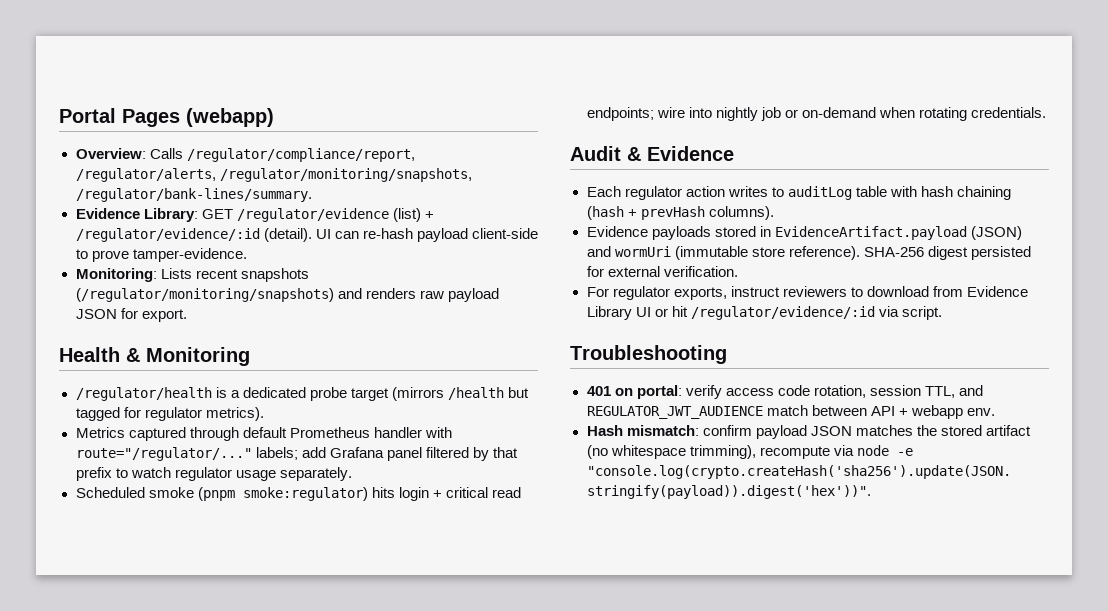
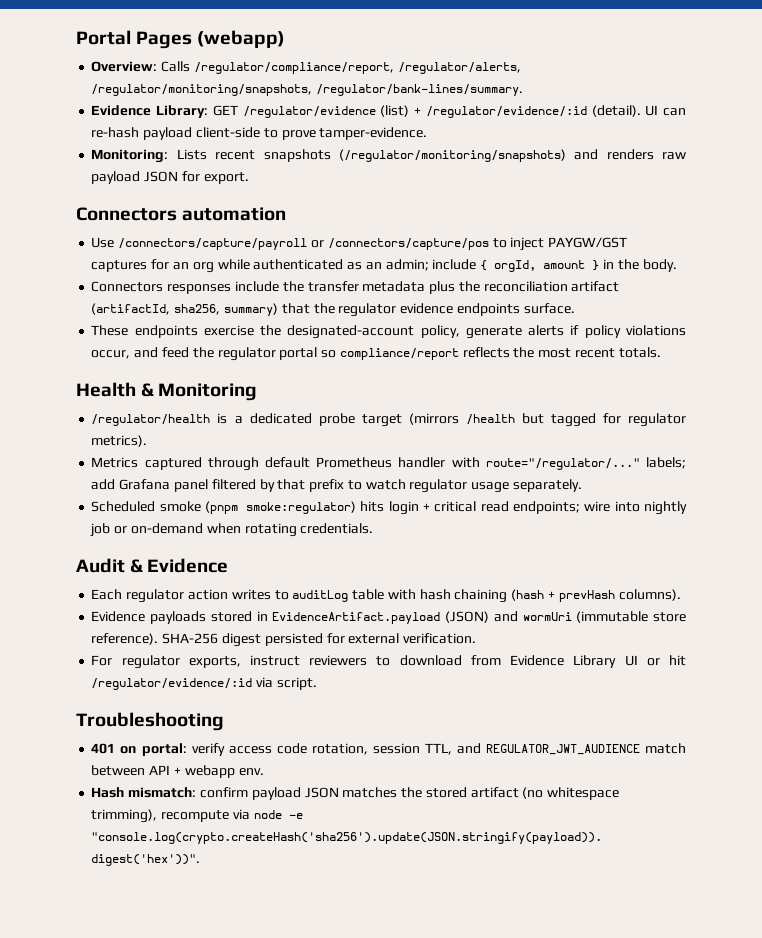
+ Connectors automation
+ Use /connectors/capture/payroll or /connectors/capture/pos to inject PAYGW/GST captures for an org while authenticated as an admin; include { orgId, amount } in the body.
+ Connectors responses include the transfer metadata plus the reconciliation artifact (artifactId, sha256, summary) that the regulator evidence endpoints surface.
+ These endpoints exercise the designated-account policy, generate alerts if policy violations occur, and feed the regulator portal so compliance/report reflects the most recent totals.

